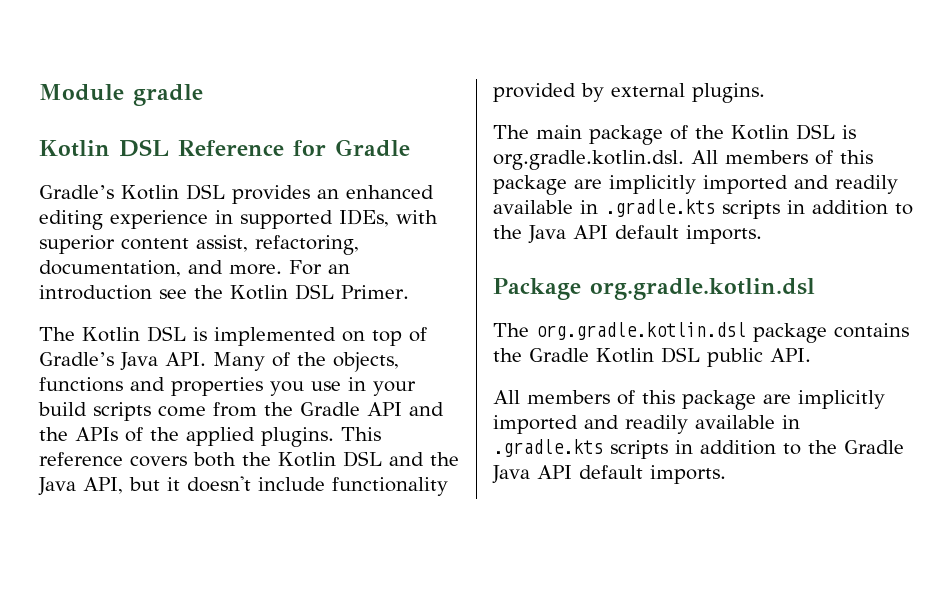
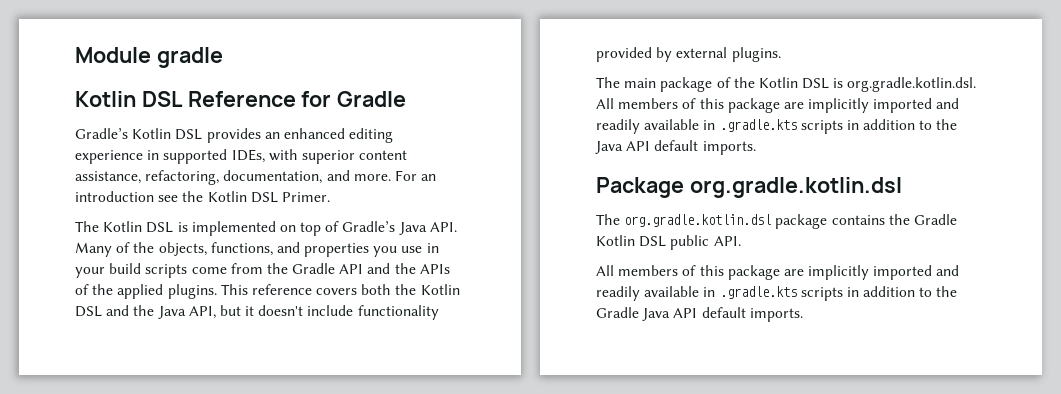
- Gradle’s Kotlin DSL provides an enhanced editing experience in supported IDEs, with superior content assist, refactoring, documentation, and more.
+ Gradle’s Kotlin DSL provides an enhanced editing experience in supported IDEs, with superior content assistance, refactoring, documentation, and more.
- The Kotlin DSL is implemented on top of Gradle’s Java API. Many of the objects, functions and properties you use in your build scripts come from the Gradle API and the APIs of the applied plugins.
+ The Kotlin DSL is implemented on top of Gradle’s Java API. Many of the objects, functions, and properties you use in your build scripts come from the Gradle API and the APIs of the applied plugins.

